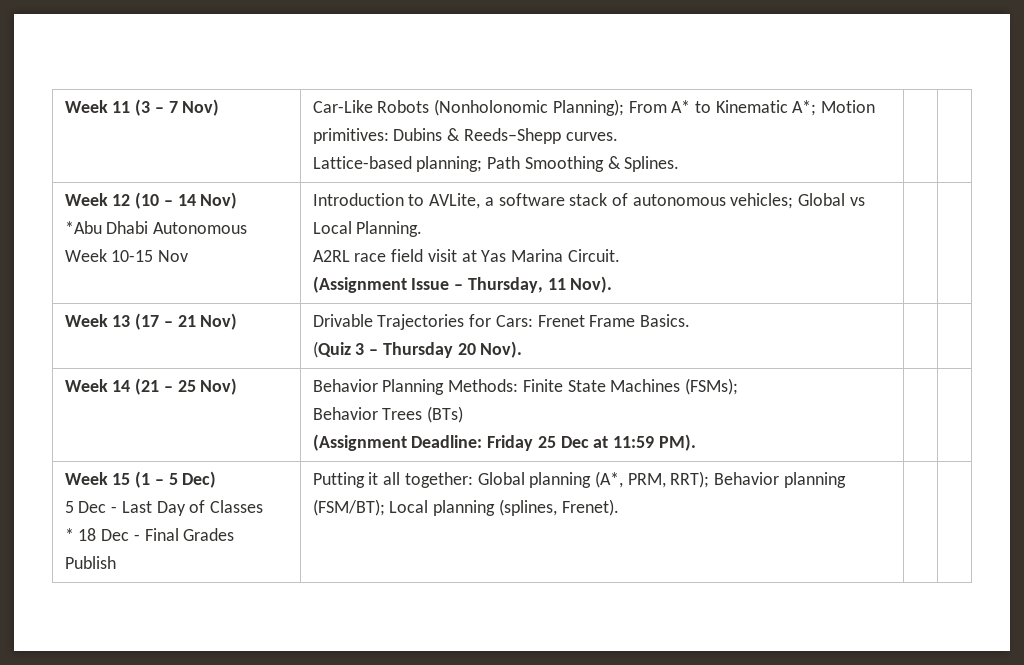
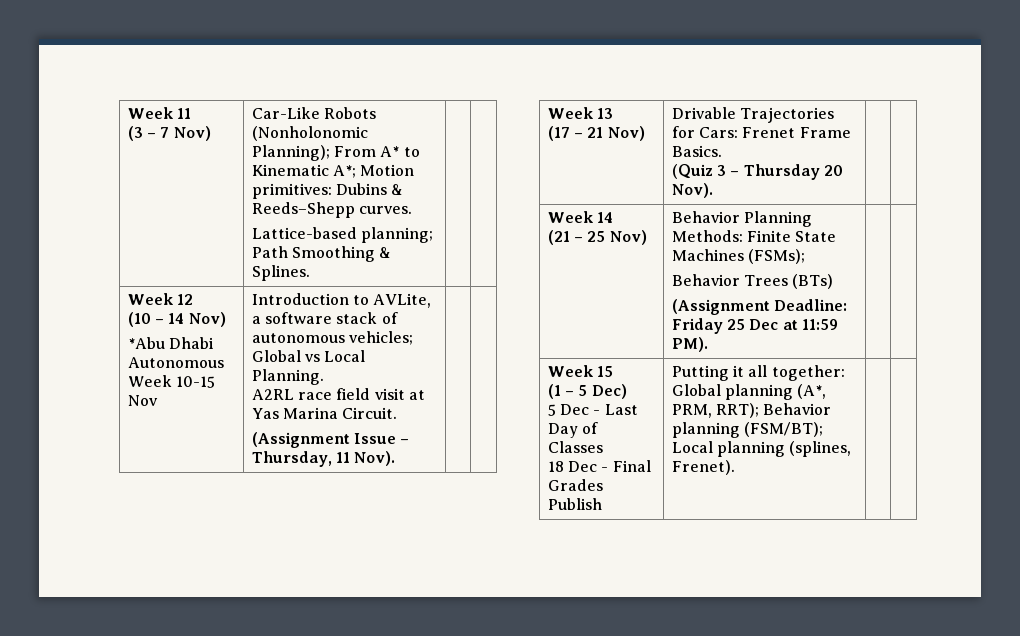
- Week 11 (3 – 7 Nov) | Car-Like Robots (Nonholonomic Planning); From A* to Kinematic A*; Motion primitives: Dubins & Reeds–Shepp curves.
+ Week 11
+ (3 – 7 Nov) | Car-Like Robots (Nonholonomic Planning); From A* to Kinematic A*; Motion primitives: Dubins & Reeds–Shepp curves.
- Week 12 (10 – 14 Nov)
+ Week 12
+ (10 – 14 Nov)
- Week 13 (17 – 21 Nov) | Drivable Trajectories for Cars: Frenet Frame Basics.
+ Week 13
+ (17 – 21 Nov) | Drivable Trajectories for Cars: Frenet Frame Basics.
- Week 14 (21 – 25 Nov) | Behavior Planning Methods: Finite State Machines (FSMs);
+ Week 14
+ (21 – 25 Nov) | Behavior Planning Methods: Finite State Machines (FSMs);
- Week 15 (1 – 5 Dec)
+ Week 15
+ (1 – 5 Dec)
  5 Dec - Last Day of Classes
- * 18 Dec - Final Grades Publish | Putting it all together: Global planning (A*, PRM, RRT); Behavior planning (FSM/BT); Local planning (splines, Frenet). | |
+ 18 Dec - Final Grades Publish | Putting it all together: Global planning (A*, PRM, RRT); Behavior planning (FSM/BT); Local planning (splines, Frenet). | |

